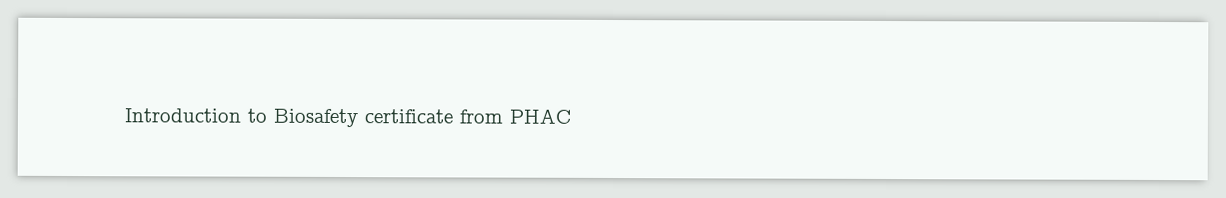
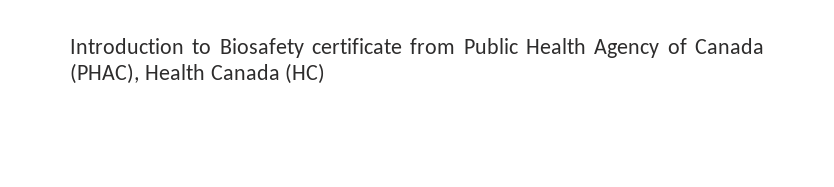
- Introduction to Biosafety certificate from PHAC
+ Introduction to Biosafety certificate from Public Health Agency of Canada (PHAC), Health Canada (HC)

